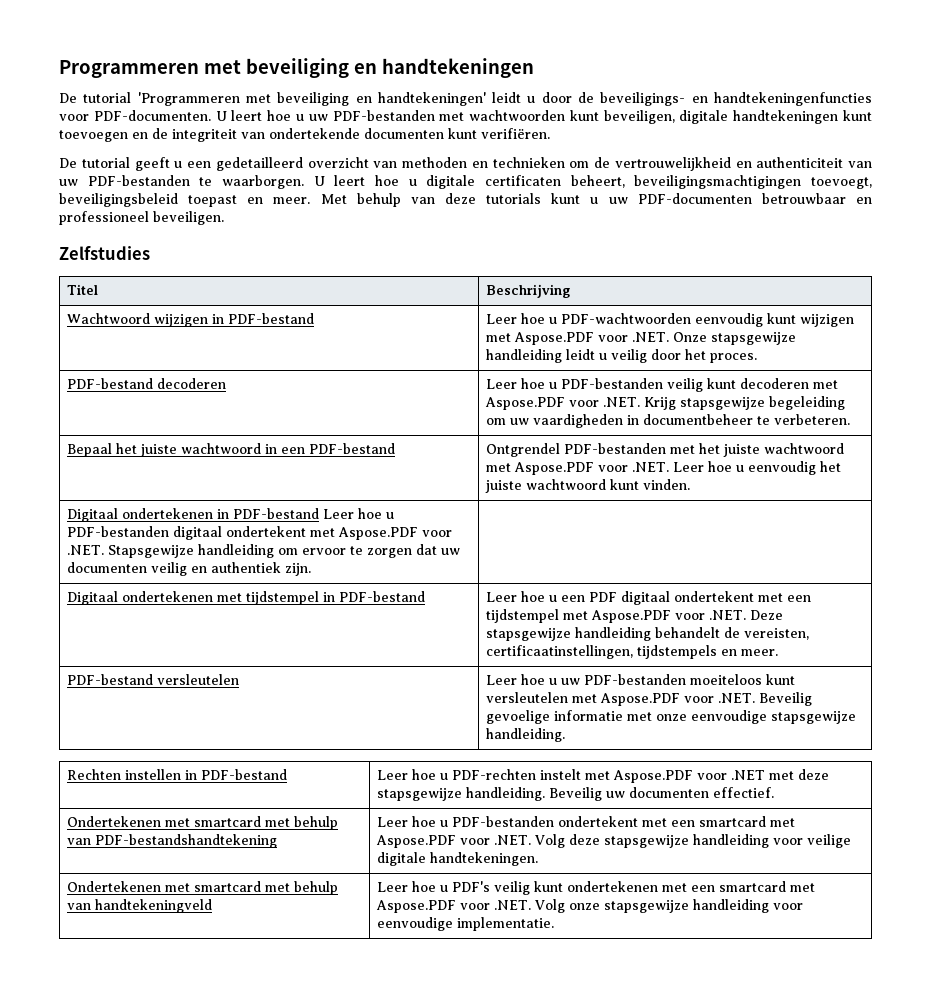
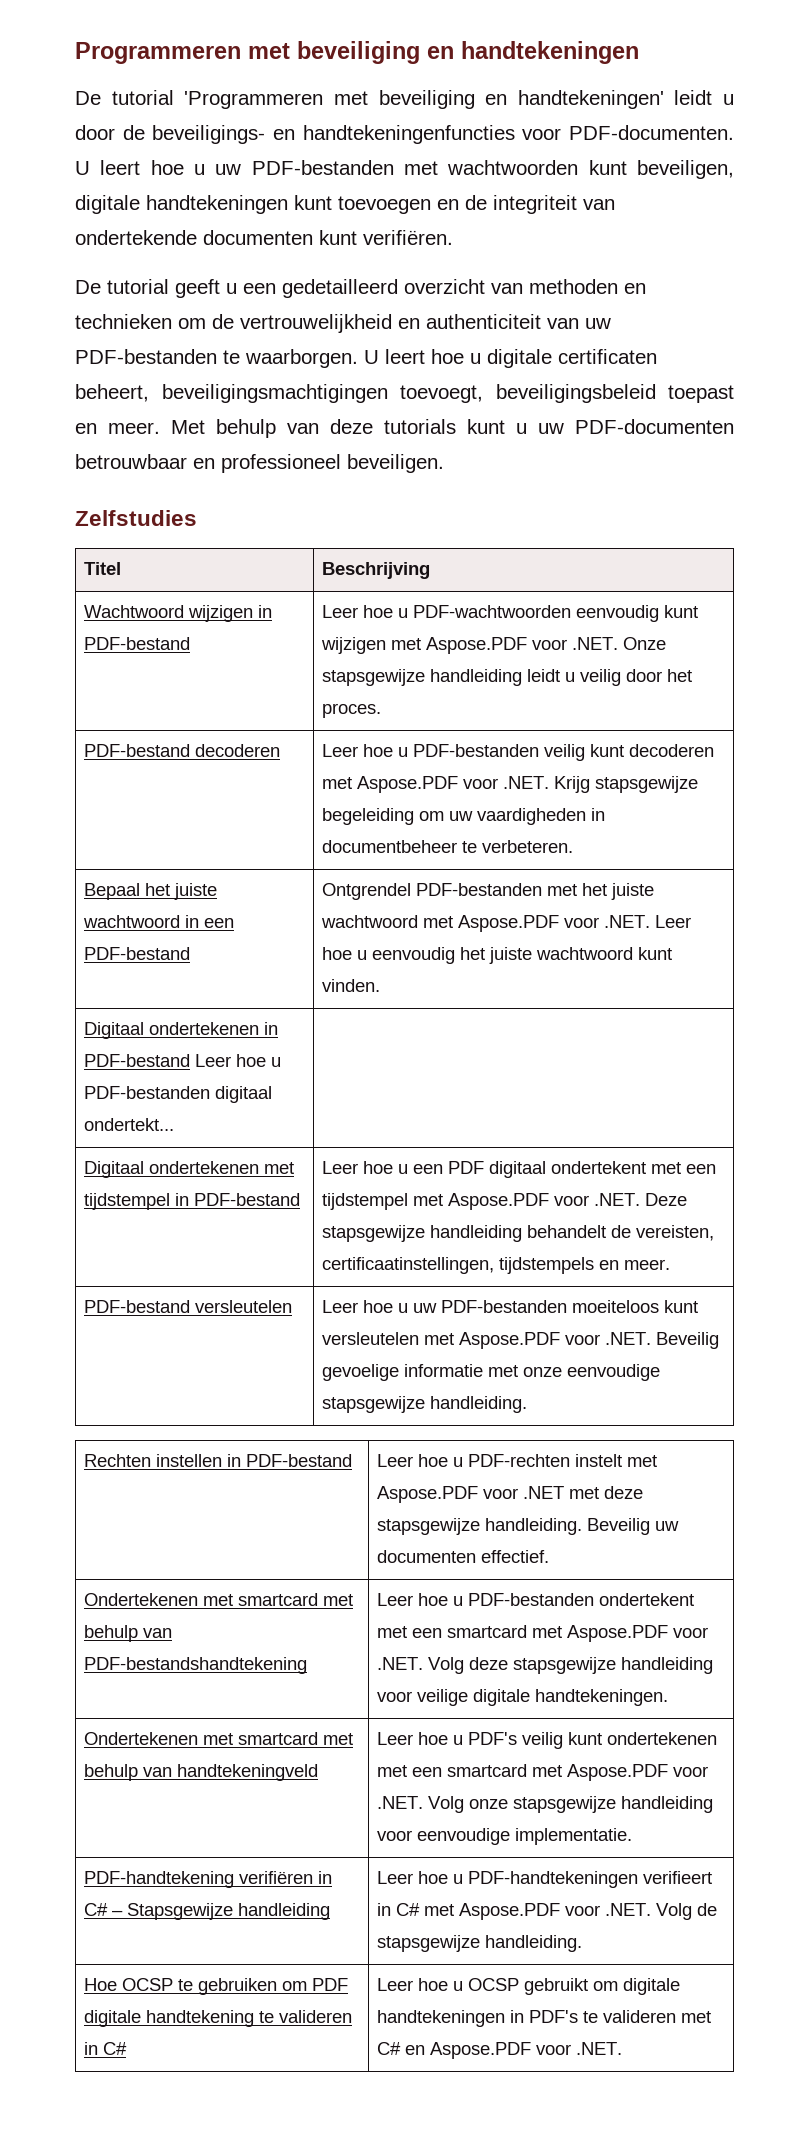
- Digitaal ondertekenen in PDF-bestand Leer hoe u PDF-bestanden digitaal ondertekent met Aspose.PDF voor .NET. Stapsgewijze handleiding om ervoor te zorgen dat uw documenten veilig en authentiek zijn. |
+ Digitaal ondertekenen in PDF-bestand Leer hoe u PDF-bestanden digitaal ondertekt... |
+ PDF-handtekening verifiëren in C# – Stapsgewijze handleiding | Leer hoe u PDF-handtekeningen verifieert in C# met Aspose.PDF voor .NET. Volg de stapsgewijze handleiding.
+ Hoe OCSP te gebruiken om PDF digitale handtekening te valideren in C# | Leer hoe u OCSP gebruikt om digitale handtekeningen in PDF's te valideren met C# en Aspose.PDF voor .NET.

